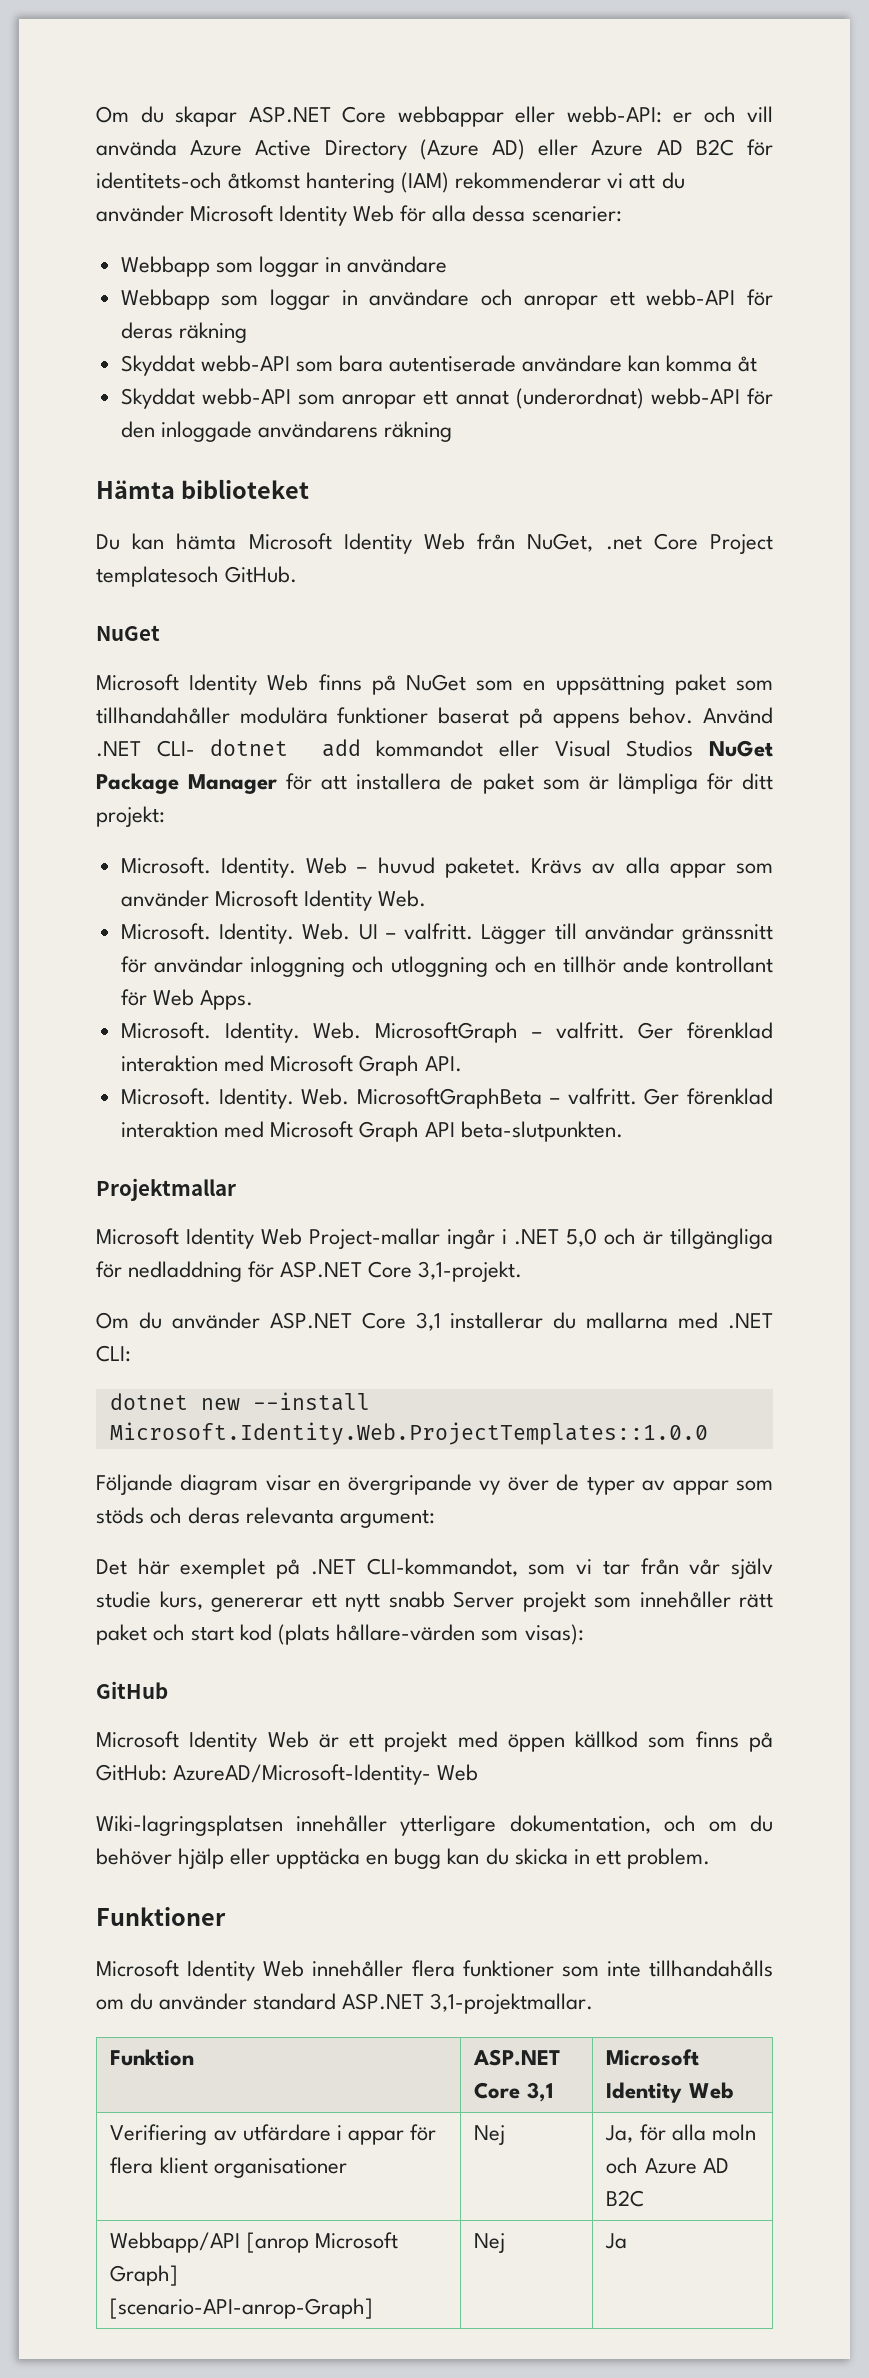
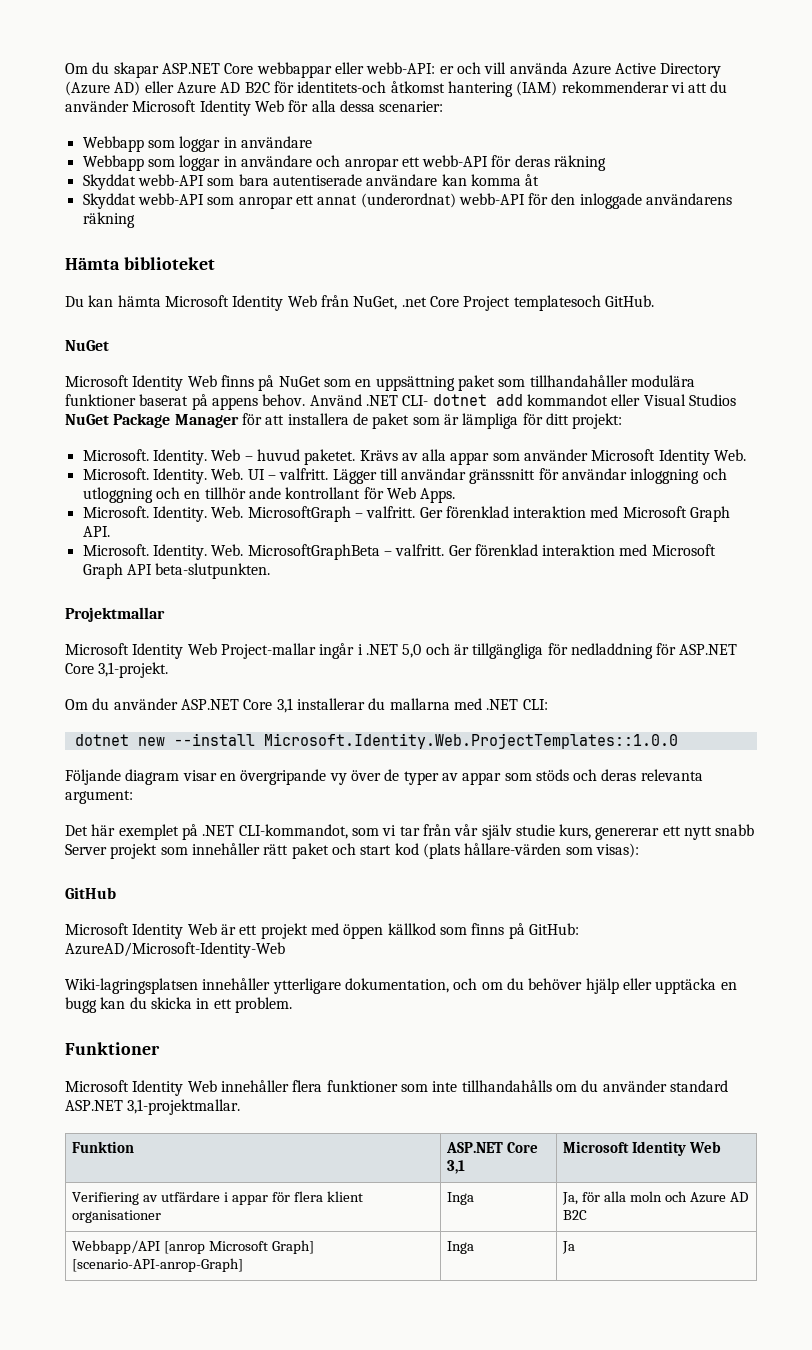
- Microsoft Identity Web är ett projekt med öppen källkod som finns på GitHub: AzureAD/Microsoft-Identity- Web
+ Microsoft Identity Web är ett projekt med öppen källkod som finns på GitHub: AzureAD/Microsoft-Identity-Web
- Verifiering av utfärdare i appar för flera klient organisationer | Nej | Ja, för alla moln och Azure AD B2C
+ Verifiering av utfärdare i appar för flera klient organisationer | Inga | Ja, för alla moln och Azure AD B2C
- Webbapp/API [anrop Microsoft Graph] [scenario-API-anrop-Graph] | Nej | Ja
+ Webbapp/API [anrop Microsoft Graph] [scenario-API-anrop-Graph] | Inga | Ja

